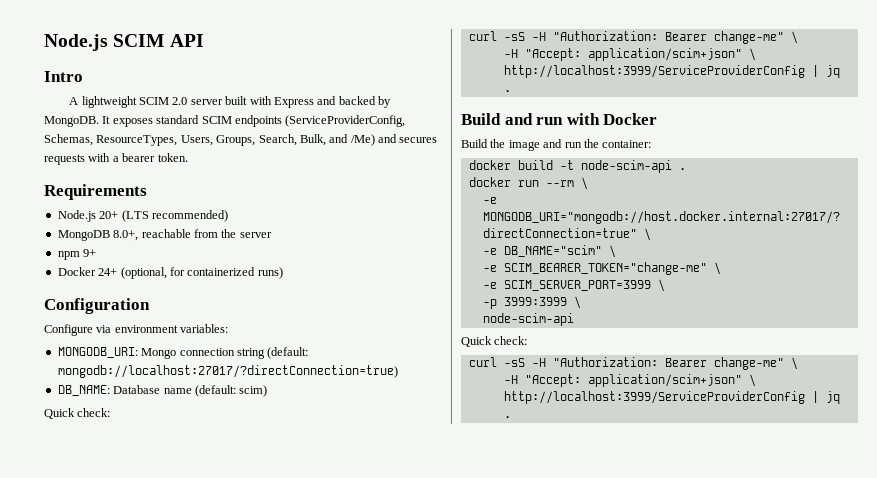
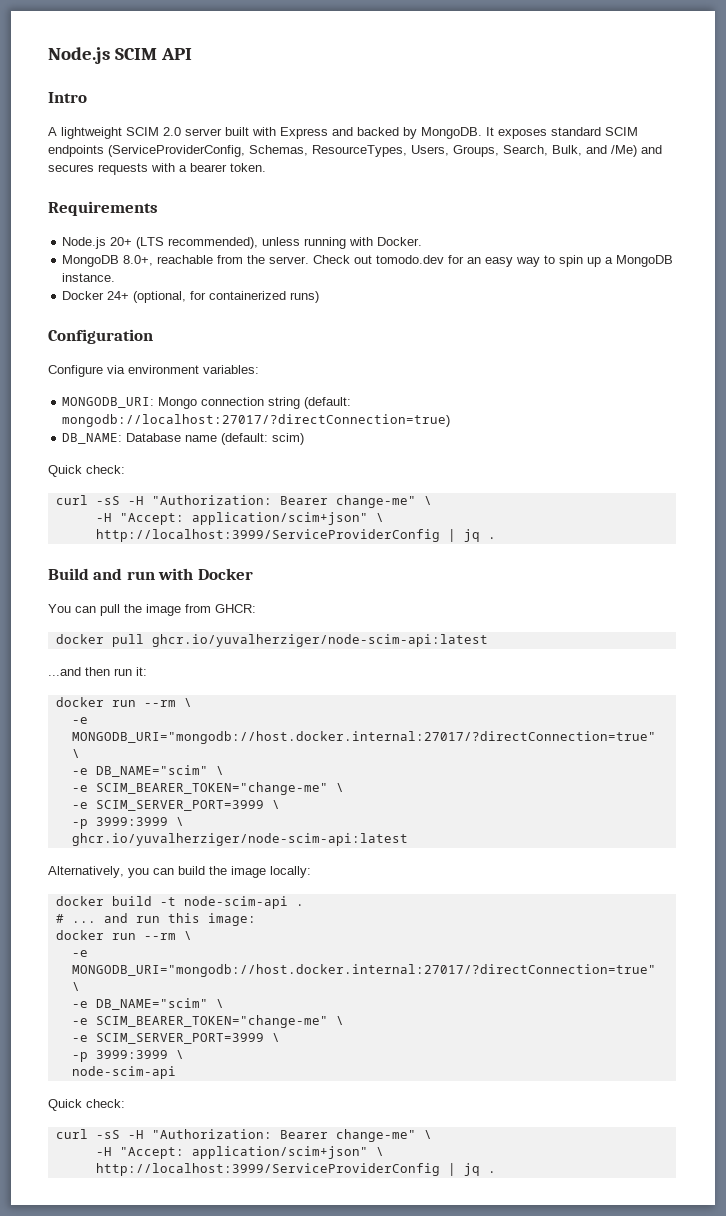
- Node.js 20+ (LTS recommended)
+ Node.js 20+ (LTS recommended), unless running with Docker.
- MongoDB 8.0+, reachable from the server
- npm 9+
+ MongoDB 8.0+, reachable from the server. Check out tomodo.dev for an easy way to spin up a MongoDB instance.
- Build the image and run the container:
+ You can pull the image from GHCR:
+ docker pull ghcr.io/yuvalherziger/node-scim-api:latest
+ ...and then run it:
+ docker run --rm \
+ -e MONGODB_URI="mongodb://host.docker.internal:27017/?directConnection=true" \
+ -e DB_NAME="scim" \
+ -e SCIM_BEARER_TOKEN="change-me" \
+ -e SCIM_SERVER_PORT=3999 \
+ -p 3999:3999 \
+ ghcr.io/yuvalherziger/node-scim-api:latest
+ Alternatively, you can build the image locally:
+ # ... and run this image:

